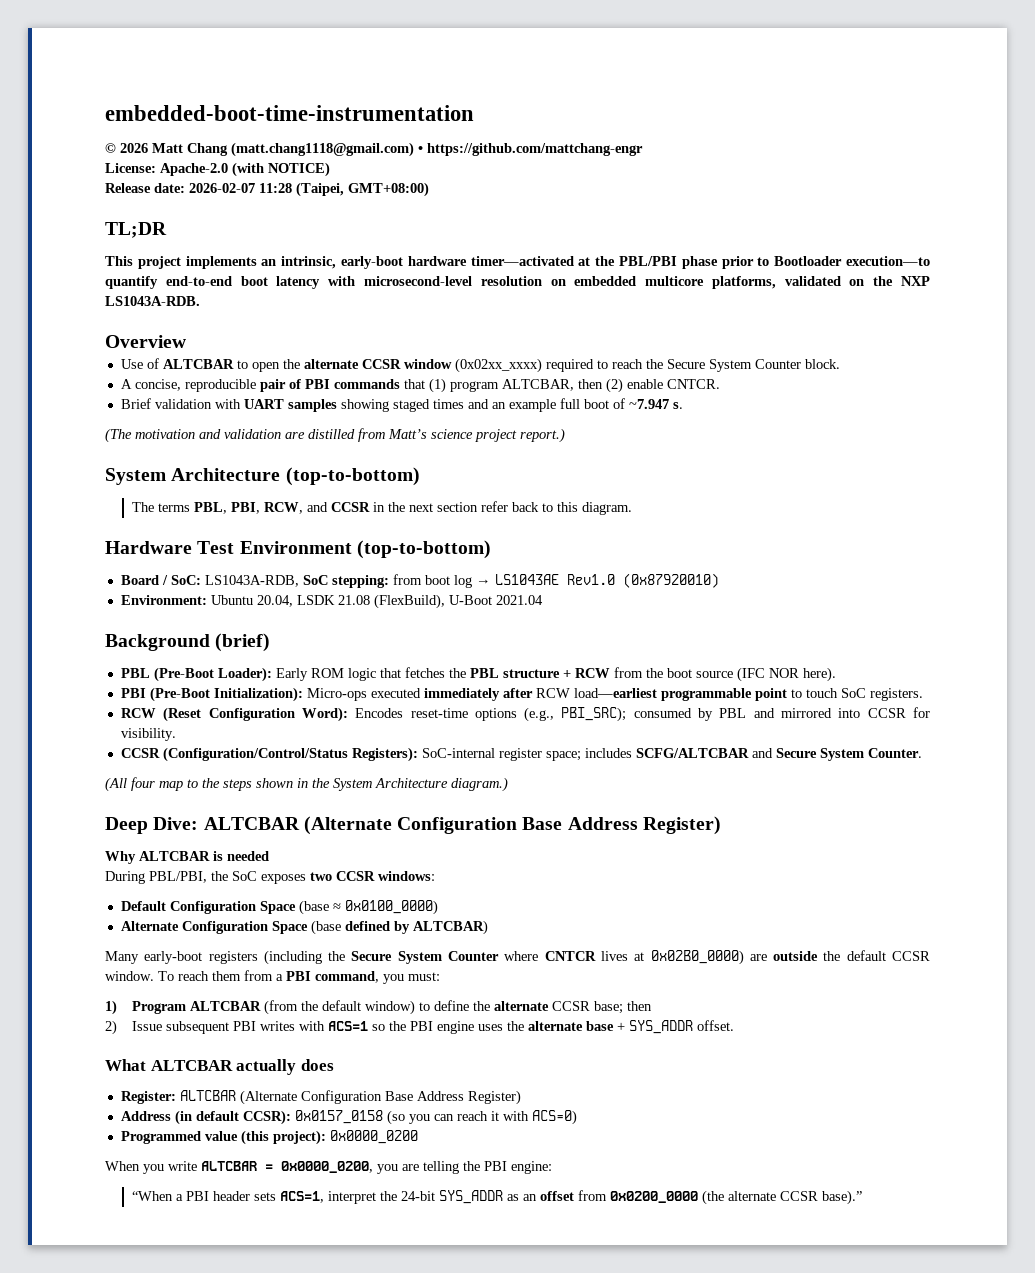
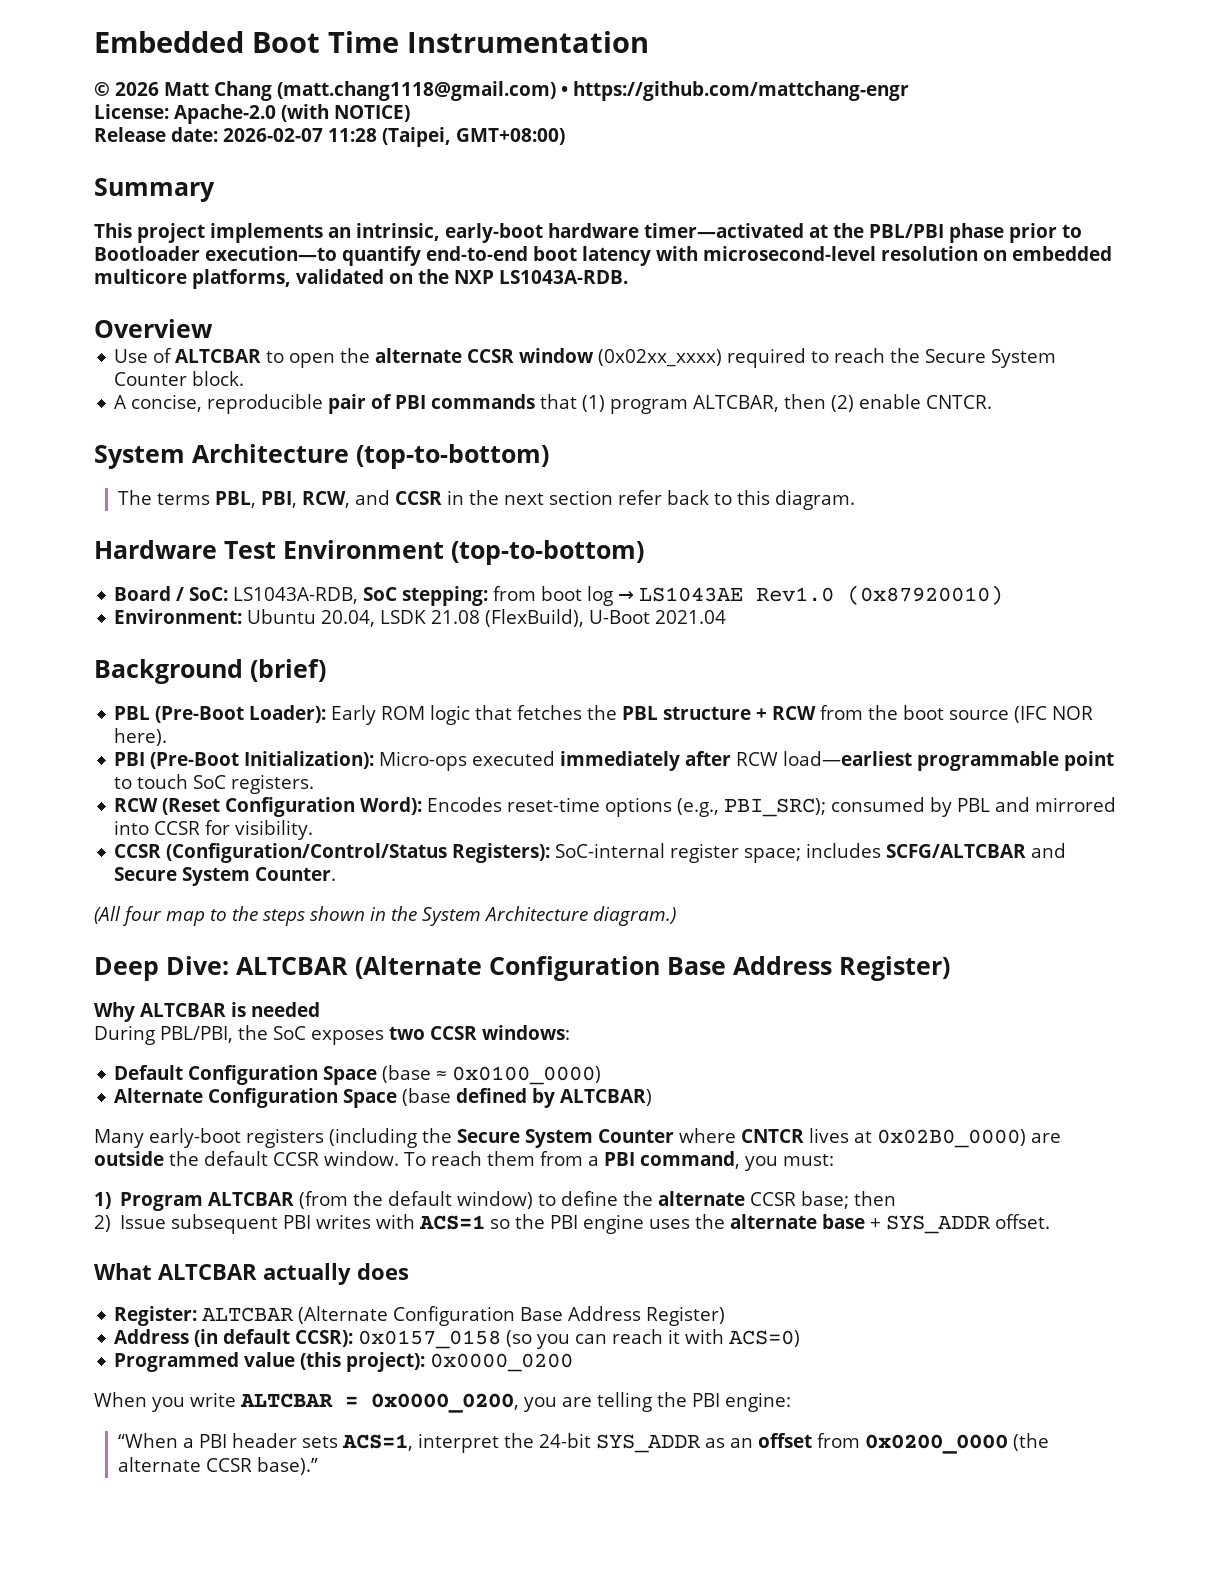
- embedded-boot-time-instrumentation
+ Embedded Boot Time Instrumentation
- TL;DR
+ Summary
- Brief validation with UART samples showing staged times and an example full boot of ~7.947 s.
- (The motivation and validation are distilled from Matt’s science project report.)

